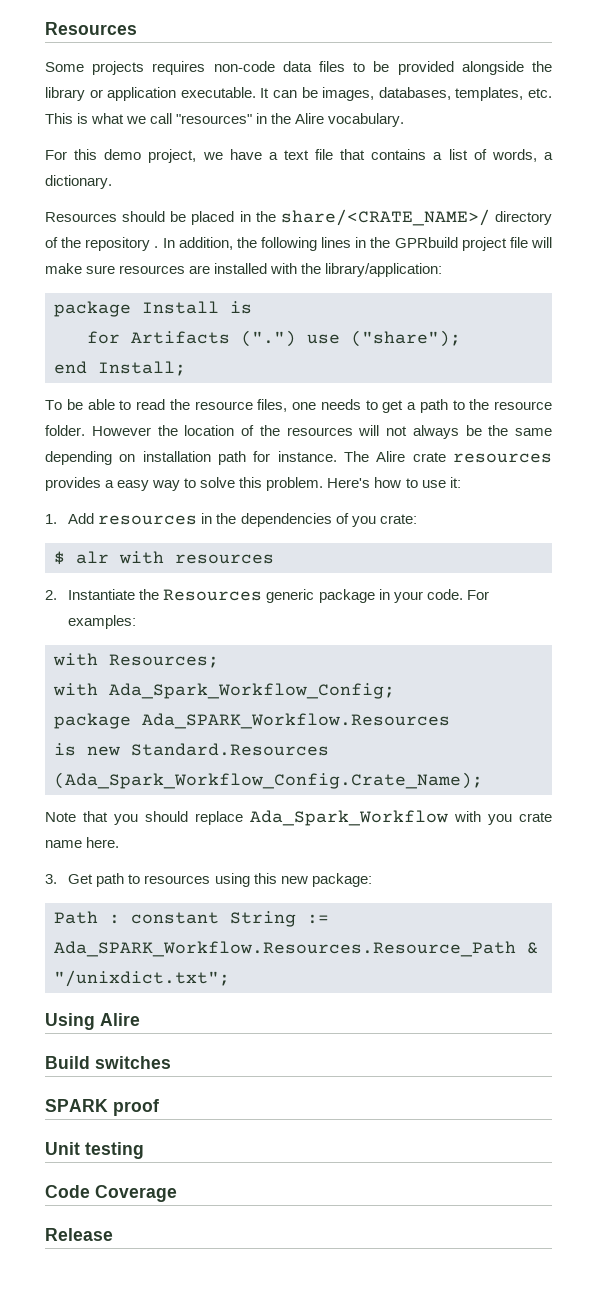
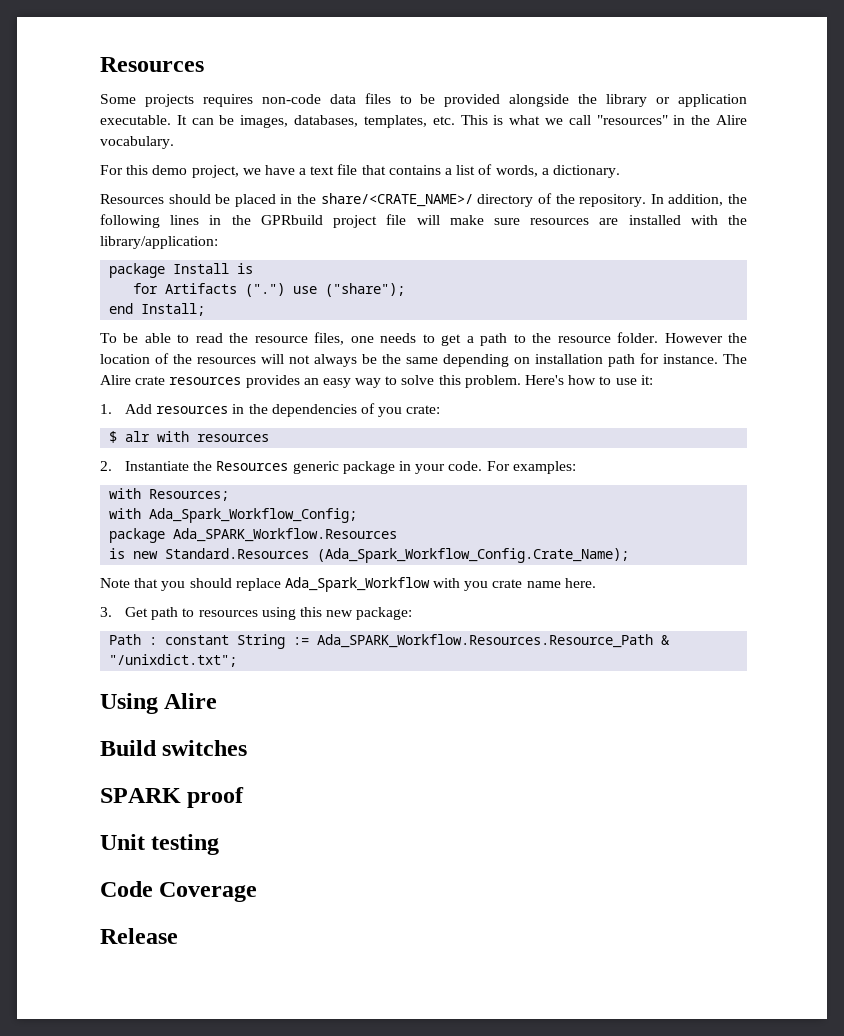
- Resources should be placed in the share/<CRATE_NAME>/ directory of the repository .
+ Resources should be placed in the share/<CRATE_NAME>/ directory of the repository.
- The Alire crate resources provides a easy way to solve this problem.
+ The Alire crate resources provides an easy way to solve this problem.

